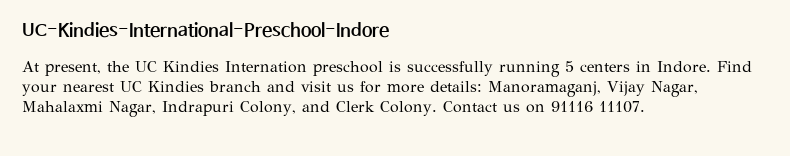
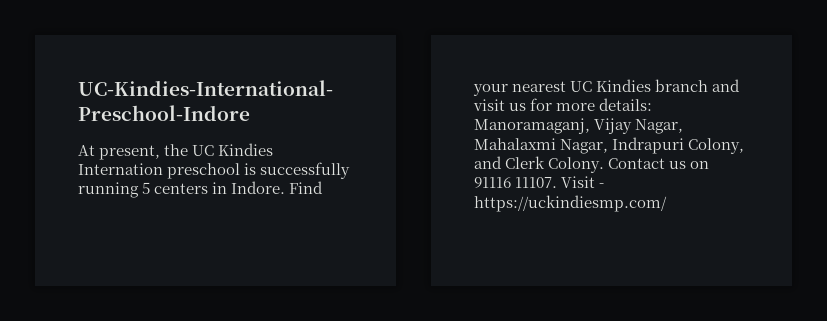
+ Visit - https://uckindiesmp.com/

